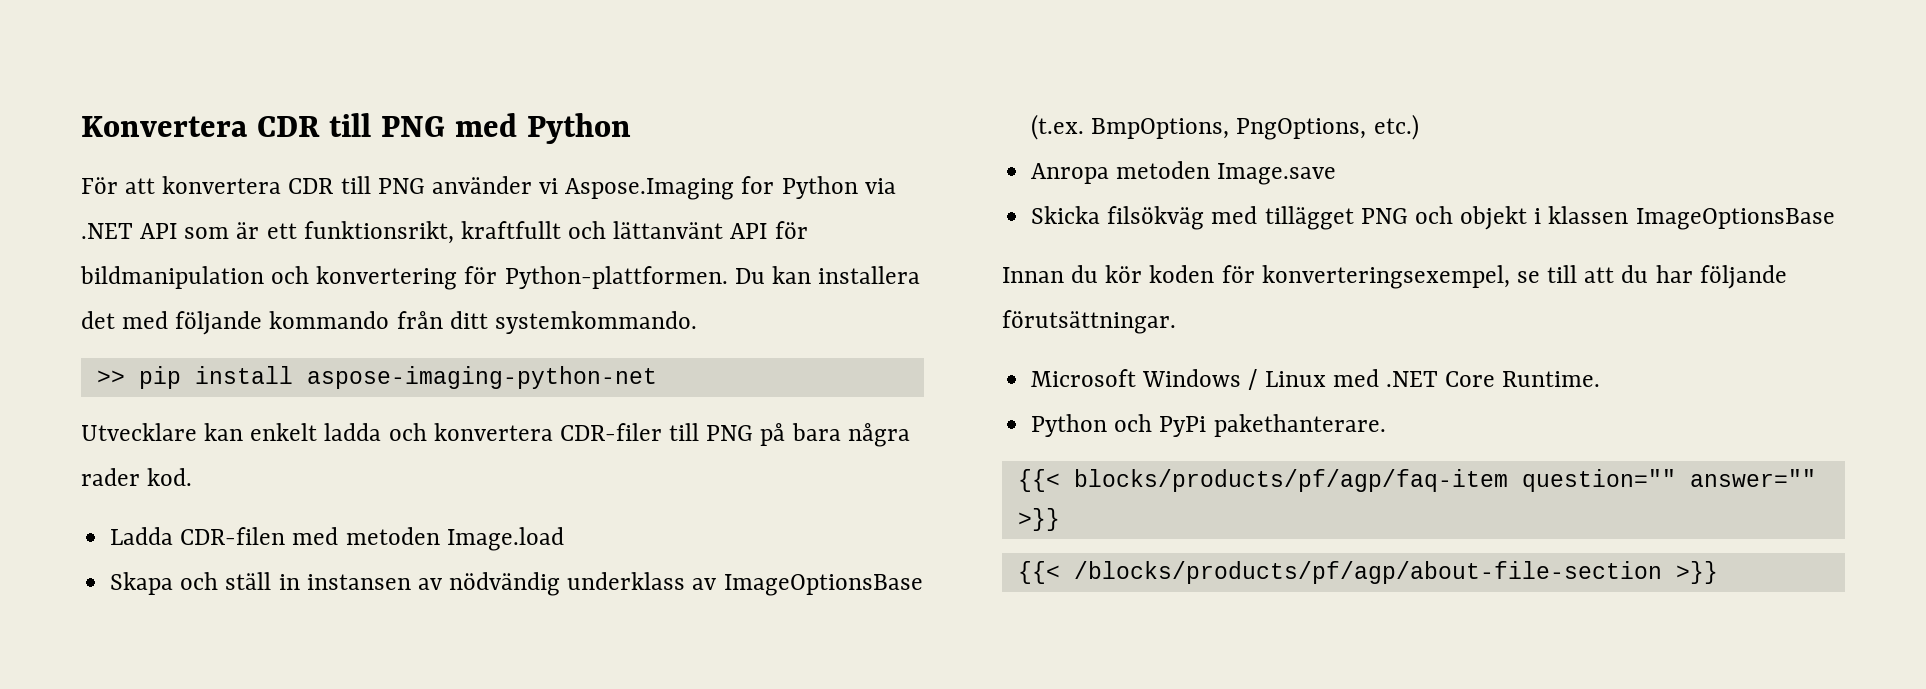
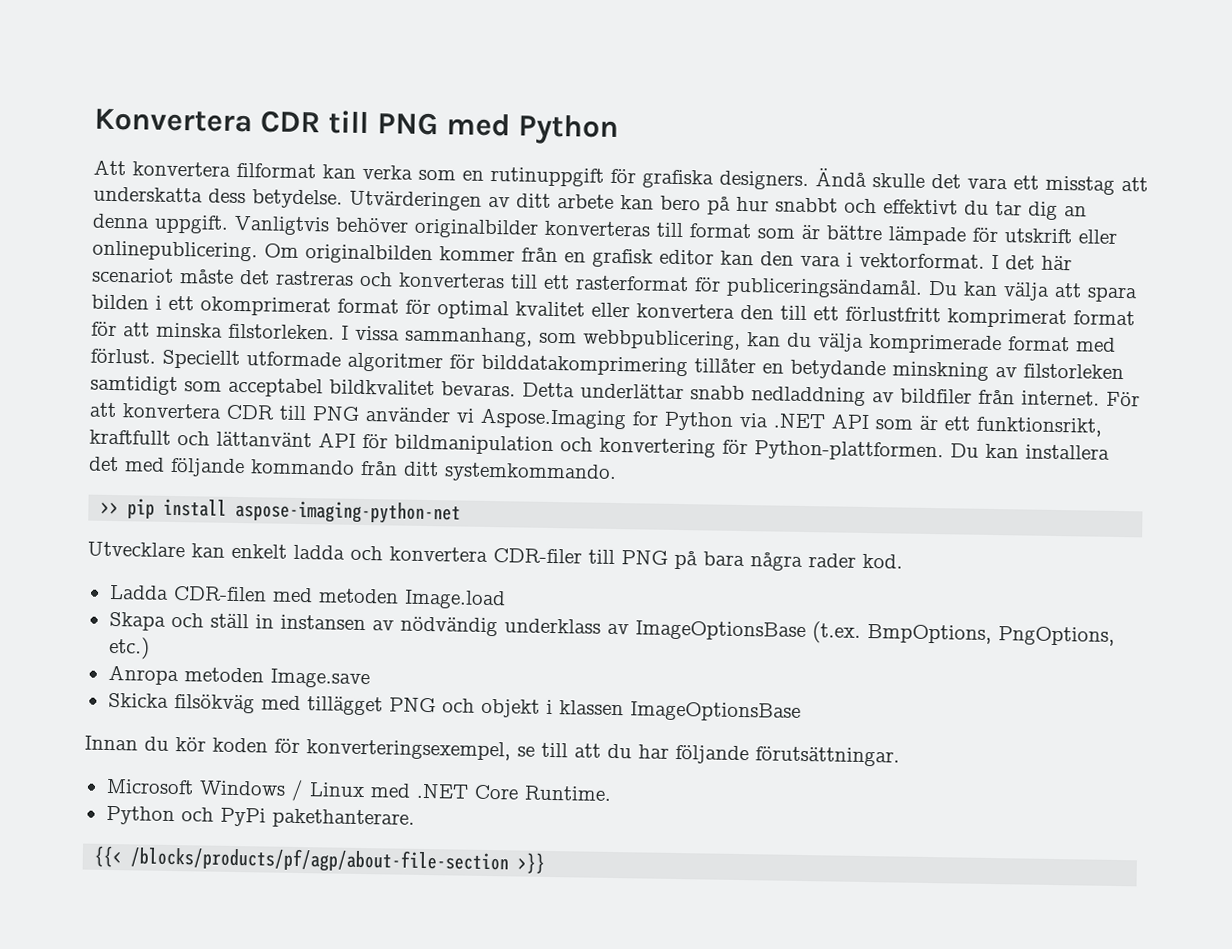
+ Att konvertera filformat kan verka som en rutinuppgift för grafiska designers. Ändå skulle det vara ett misstag att underskatta dess betydelse. Utvärderingen av ditt arbete kan bero på hur snabbt och effektivt du tar dig an denna uppgift. Vanligtvis behöver originalbilder konverteras till format som är bättre lämpade för utskrift eller onlinepublicering. Om originalbilden kommer från en grafisk editor kan den vara i vektorformat. I det här scenariot måste det rastreras och konverteras till ett rasterformat för publiceringsändamål. Du kan välja att spara bilden i ett okomprimerat format för optimal kvalitet eller konvertera den till ett förlustfritt komprimerat format för att minska filstorleken. I vissa sammanhang, som webbpublicering, kan du välja komprimerade format med förlust. Speciellt utformade algoritmer för bilddatakomprimering tillåter en betydande minskning av filstorleken samtidigt som acceptabel bildkvalitet bevaras. Detta underlättar snabb nedladdning av bildfiler från internet.
- {{< blocks/products/pf/agp/faq-item question="" answer="" >}}

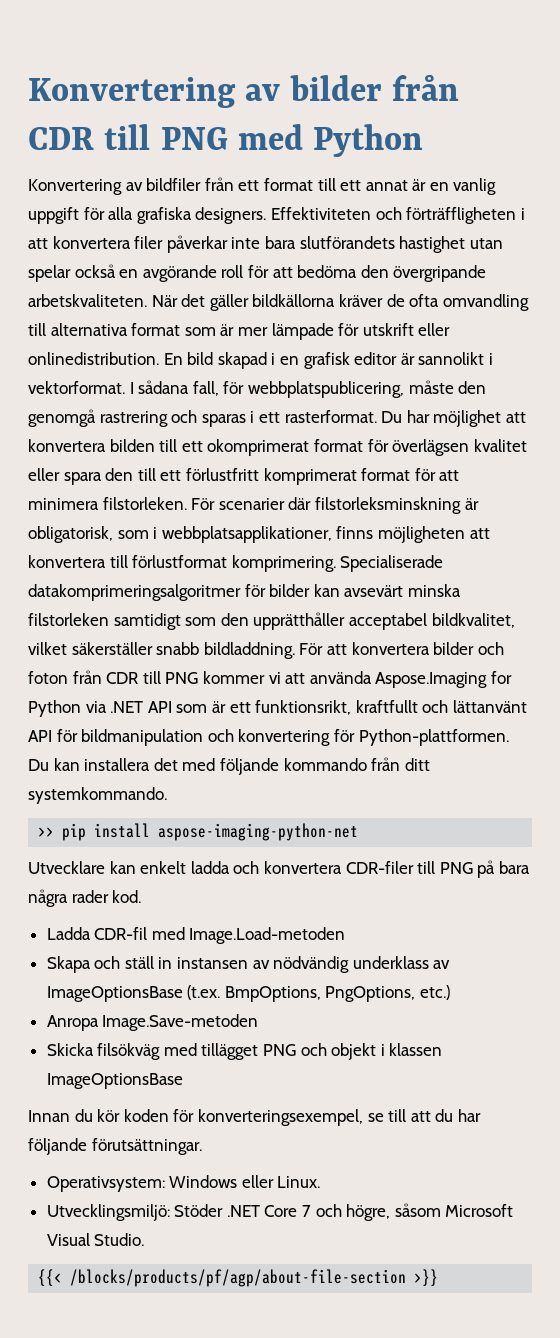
- Konvertera CDR till PNG med Python
+ Konvertering av bilder från CDR till PNG med Python
- Att konvertera filformat kan verka som en rutinuppgift för grafiska designers. Ändå skulle det vara ett misstag att underskatta dess betydelse. Utvärderingen av ditt arbete kan bero på hur snabbt och effektivt du tar dig an denna uppgift. Vanligtvis behöver originalbilder konverteras till format som är bättre lämpade för utskrift eller onlinepublicering. Om originalbilden kommer från en grafisk editor kan den vara i vektorformat. I det här scenariot måste det rastreras och konverteras till ett rasterformat för publiceringsändamål. Du kan välja att spara bilden i ett okomprimerat format för optimal kvalitet eller konvertera den till ett förlustfritt komprimerat format för att minska filstorleken. I vissa sammanhang, som webbpublicering, kan du välja komprimerade format med förlust. Speciellt utformade algoritmer för bilddatakomprimering tillåter en betydande minskning av filstorleken samtidigt som acceptabel bildkvalitet bevaras. Detta underlättar snabb nedladdning av bildfiler från internet. För att konvertera CDR till PNG använder vi Aspose.Imaging for Python via .NET API som är ett funktionsrikt, kraftfullt och lättanvänt API för bildmanipulation och konvertering för Python-plattformen.
+ Konvertering av bildfiler från ett format till ett annat är en vanlig uppgift för alla grafiska designers. Effektiviteten och förträffligheten i att konvertera filer påverkar inte bara slutförandets hastighet utan spelar också en avgörande roll för att bedöma den övergripande arbetskvaliteten. När det gäller bildkällorna kräver de ofta omvandling till alternativa format som är mer lämpade för utskrift eller onlinedistribution. En bild skapad i en grafisk editor är sannolikt i vektorformat. I sådana fall, för webbplatspublicering, måste den genomgå rastrering och sparas i ett rasterformat. Du har möjlighet att konvertera bilden till ett okomprimerat format för överlägsen kvalitet eller spara den till ett förlustfritt komprimerat format för att minimera filstorleken. För scenarier där filstorleksminskning är obligatorisk, som i webbplatsapplikationer, finns möjligheten att konvertera till förlustformat komprimering. Specialiserade datakomprimeringsalgoritmer för bilder kan avsevärt minska filstorleken samtidigt som den upprätthåller acceptabel bildkvalitet, vilket säkerställer snabb bildladdning. För att konvertera bilder och foton från CDR till PNG kommer vi att använda Aspose.Imaging for Python via .NET API som är ett funktionsrikt, kraftfullt och lättanvänt API för bildmanipulation och konvertering för Python-plattformen.
- Ladda CDR-filen med metoden Image.load
+ Ladda CDR-fil med Image.Load-metoden
- Anropa metoden Image.save
+ Anropa Image.Save-metoden
- Microsoft Windows / Linux med .NET Core Runtime.
- Python och PyPi pakethanterare.
+ Operativsystem: Windows eller Linux.
+ Utvecklingsmiljö: Stöder .NET Core 7 och högre, såsom Microsoft Visual Studio.

